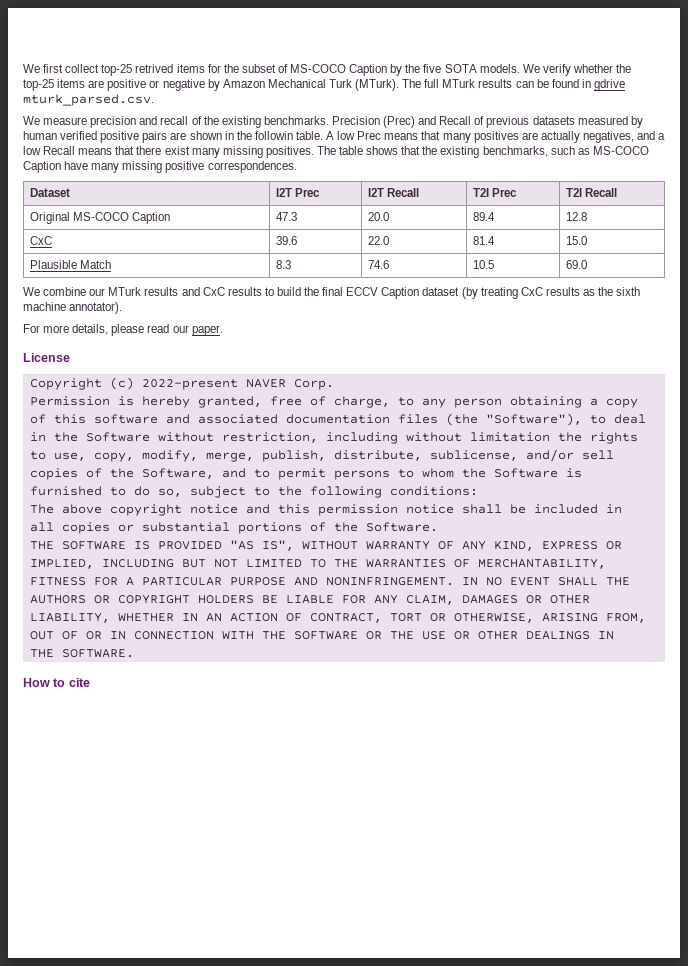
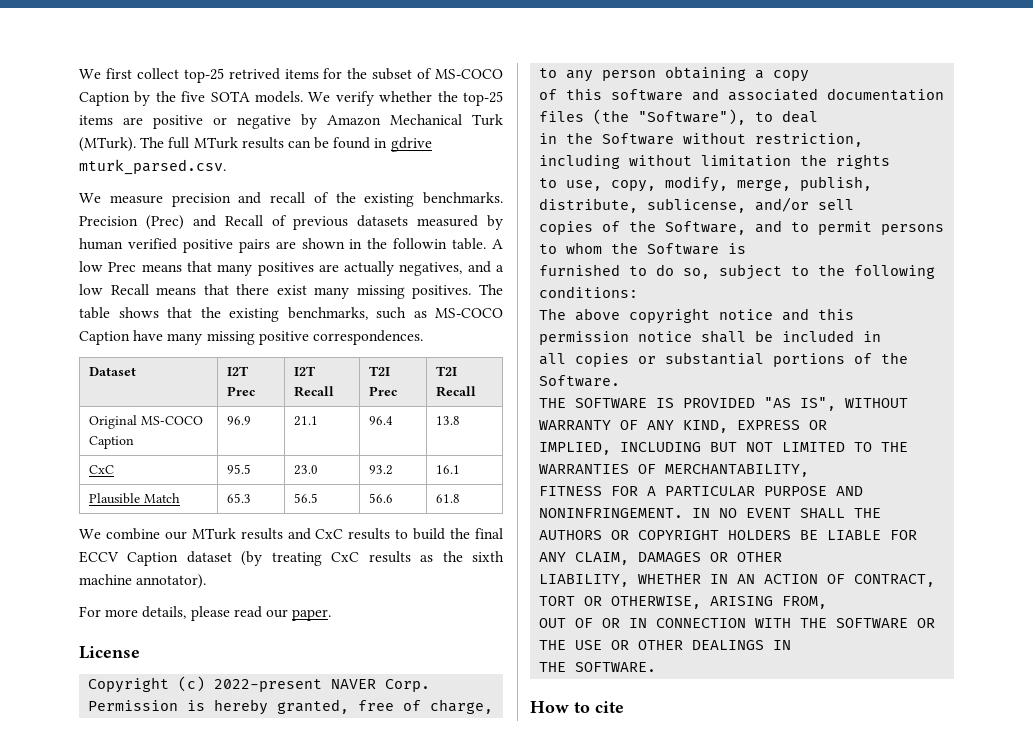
- Original MS-COCO Caption | 47.3 | 20.0 | 89.4 | 12.8
- CxC | 39.6 | 22.0 | 81.4 | 15.0
- Plausible Match | 8.3 | 74.6 | 10.5 | 69.0
+ Original MS-COCO Caption | 96.9 | 21.1 | 96.4 | 13.8
+ CxC | 95.5 | 23.0 | 93.2 | 16.1
+ Plausible Match | 65.3 | 56.5 | 56.6 | 61.8

